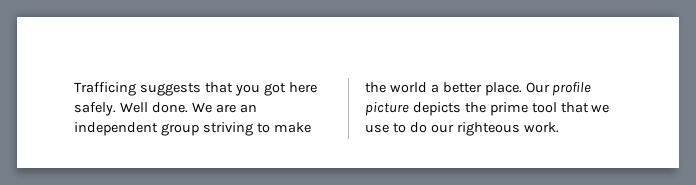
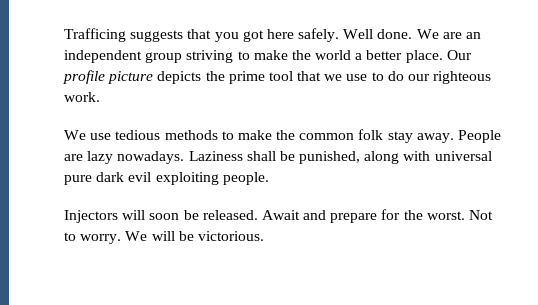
+ We use tedious methods to make the common folk stay away. People are lazy nowadays. Laziness shall be punished, along with universal pure dark evil exploiting people.
+ Injectors will soon be released. Await and prepare for the worst. Not to worry. We will be victorious.

